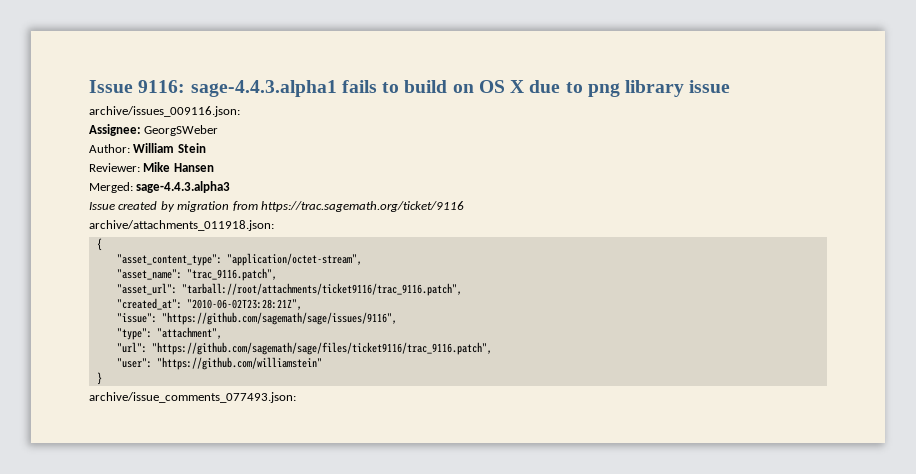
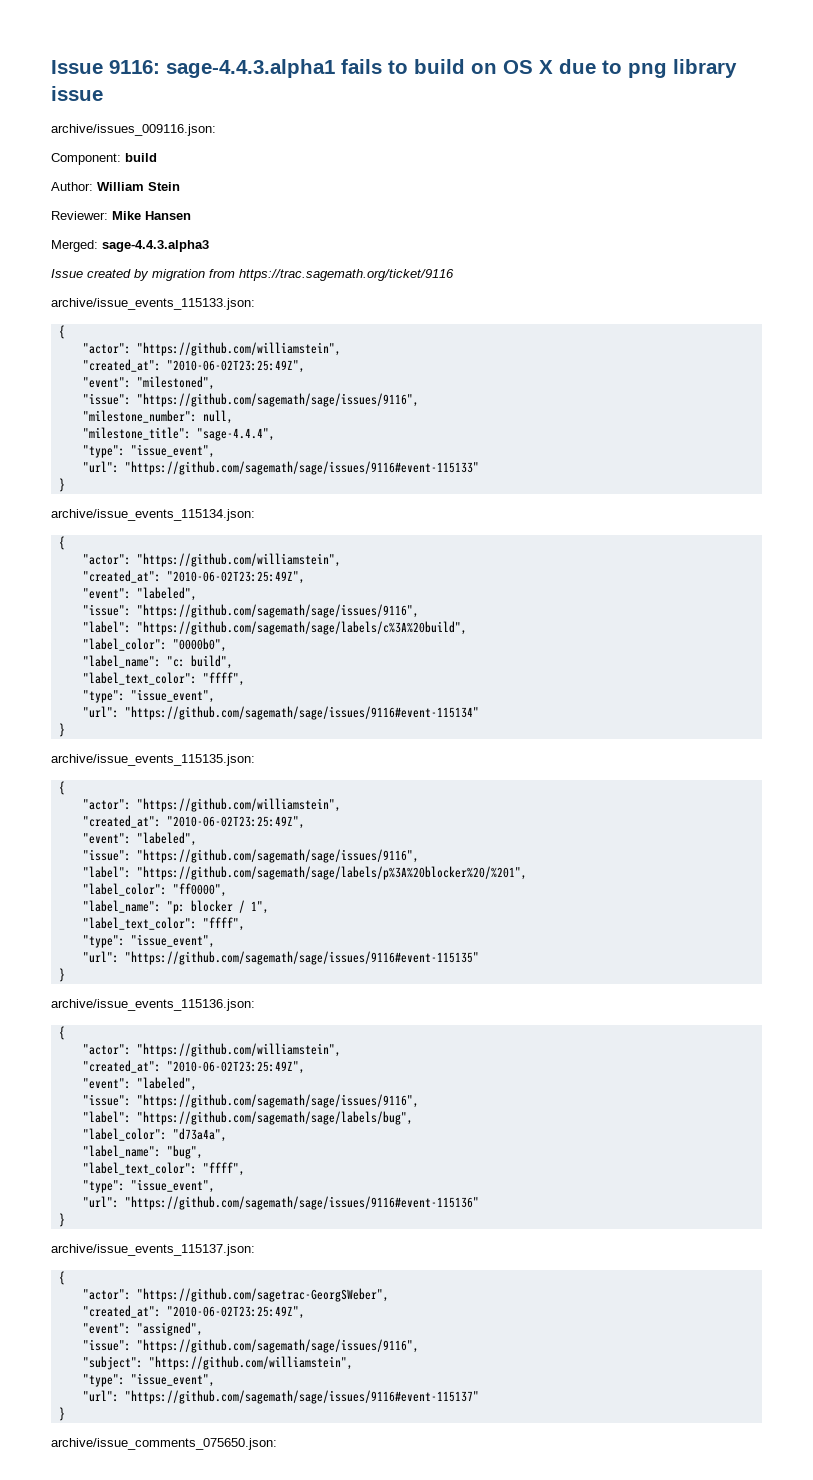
- Assignee: GeorgSWeber
+ Component: build
- archive/attachments_011918.json:
+ archive/issue_events_115133.json:
  {
- "asset_content_type": "application/octet-stream",
- "asset_name": "trac_9116.patch",
- "asset_url": "tarball://root/attachments/ticket9116/trac_9116.patch",
- "created_at": "2010-06-02T23:28:21Z",
+ "actor": "https://github.com/williamstein",
+ "created_at": "2010-06-02T23:25:49Z",
+ "event": "milestoned",
  "issue": "https://github.com/sagemath/sage/issues/9116",
- "type": "attachment",
- "url": "https://github.com/sagemath/sage/files/ticket9116/trac_9116.patch",
- "user": "https://github.com/williamstein"
+ "milestone_number": null,
+ "milestone_title": "sage-4.4.4",
+ "type": "issue_event",
+ "url": "https://github.com/sagemath/sage/issues/9116#event-115133"
  }
- archive/issue_comments_077493.json:
+ archive/issue_events_115134.json:
+ {
+ "actor": "https://github.com/williamstein",
+ "created_at": "2010-06-02T23:25:49Z",
+ "event": "labeled",
+ "issue": "https://github.com/sagemath/sage/issues/9116",
+ "label": "https://github.com/sagemath/sage/labels/c%3A%20build",
+ "label_color": "0000b0",
+ "label_name": "c: build",
+ "label_text_color": "ffff",
+ "type": "issue_event",
+ "url": "https://github.com/sagemath/sage/issues/9116#event-115134"
+ }
+ archive/issue_events_115135.json:
+ {
+ "actor": "https://github.com/williamstein",
+ "created_at": "2010-06-02T23:25:49Z",
+ "event": "labeled",
+ "issue": "https://github.com/sagemath/sage/issues/9116",
+ "label": "https://github.com/sagemath/sage/labels/p%3A%20blocker%20/%201",
+ "label_color": "ff0000",
+ "label_name": "p: blocker / 1",
+ "label_text_color": "ffff",
+ "type": "issue_event",
+ "url": "https://github.com/sagemath/sage/issues/9116#event-115135"
+ }
+ archive/issue_events_115136.json:
+ {
+ "actor": "https://github.com/williamstein",
+ "created_at": "2010-06-02T23:25:49Z",
+ "event": "labeled",
+ "issue": "https://github.com/sagemath/sage/issues/9116",
+ "label": "https://github.com/sagemath/sage/labels/bug",
+ "label_color": "d73a4a",
+ "label_name": "bug",
+ "label_text_color": "ffff",
+ "type": "issue_event",
+ "url": "https://github.com/sagemath/sage/issues/9116#event-115136"
+ }
+ archive/issue_events_115137.json:
+ {
+ "actor": "https://github.com/sagetrac-GeorgSWeber",
+ "created_at": "2010-06-02T23:25:49Z",
+ "event": "assigned",
+ "issue": "https://github.com/sagemath/sage/issues/9116",
+ "subject": "https://github.com/williamstein",
+ "type": "issue_event",
+ "url": "https://github.com/sagemath/sage/issues/9116#event-115137"
+ }
+ archive/issue_comments_075650.json:

